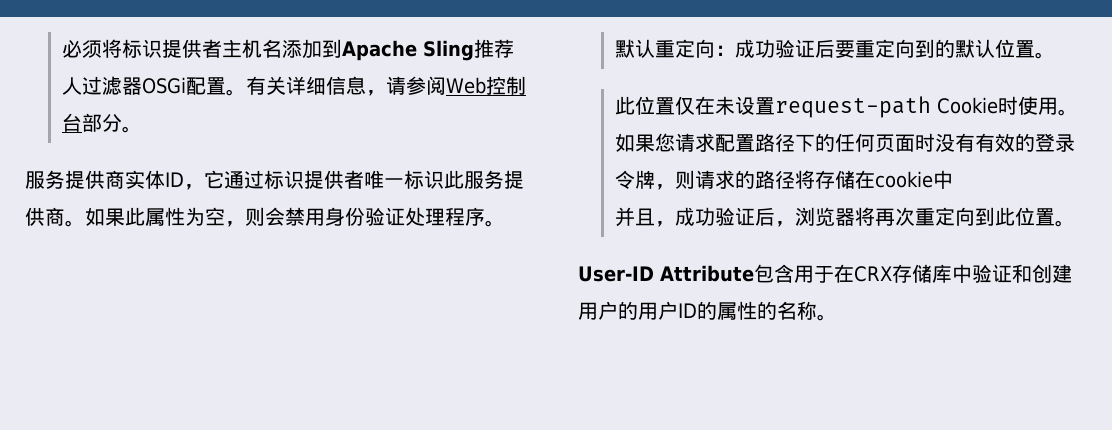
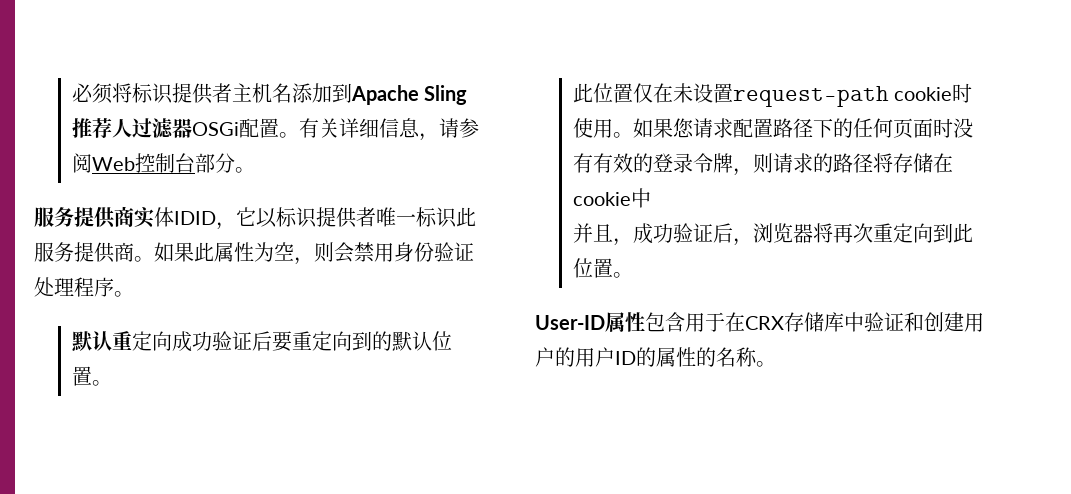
- 服务提供商实体ID，它通过标识提供者唯一标识此服务提供商。
+ 服务提供商实体IDID，它以标识提供者唯一标识此服务提供商。
- 默认重定向：成功验证后要重定向到的默认位置。
+ 默认重定向成功验证后要重定向到的默认位置。
- 此位置仅在未设置request-path Cookie时使用。
+ 此位置仅在未设置request-path cookie时使用。
- User-ID Attribute包含用于在CRX存储库中验证和创建用户的用户ID的属性的名称。
+ User-ID属性包含用于在CRX存储库中验证和创建用户的用户ID的属性的名称。

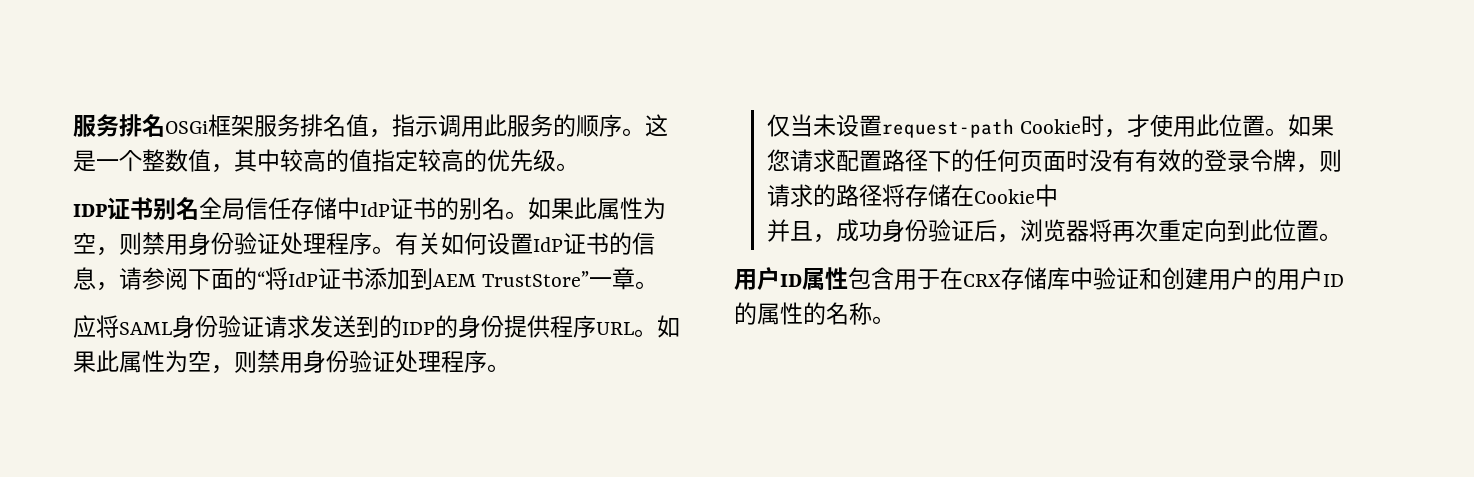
- 必须将标识提供者主机名添加到Apache Sling推荐人过滤器OSGi配置。有关详细信息，请参阅Web控制台部分。
- 服务提供商实体IDID，它以标识提供者唯一标识此服务提供商。如果此属性为空，则会禁用身份验证处理程序。
+ 服务排名OSGi框架服务排名值，指示调用此服务的顺序。这是一个整数值，其中较高的值指定较高的优先级。
+ IDP证书别名全局信任存储中IdP证书的别名。如果此属性为空，则禁用身份验证处理程序。有关如何设置IdP证书的信息，请参阅下面的“将IdP证书添加到AEM TrustStore”一章。
+ 应将SAML身份验证请求发送到的IDP的身份提供程序URL。如果此属性为空，则禁用身份验证处理程序。
- 默认重定向成功验证后要重定向到的默认位置。
- 此位置仅在未设置request-path cookie时使用。
+ 仅当未设置request-path Cookie时，才使用此位置。
- 如果您请求配置路径下的任何页面时没有有效的登录令牌，则请求的路径将存储在cookie中
+ 如果您请求配置路径下的任何页面时没有有效的登录令牌，则请求的路径将存储在Cookie中
- 并且，成功验证后，浏览器将再次重定向到此位置。
+ 并且，成功身份验证后，浏览器将再次重定向到此位置。
- User-ID属性包含用于在CRX存储库中验证和创建用户的用户ID的属性的名称。
+ 用户ID属性包含用于在CRX存储库中验证和创建用户的用户ID的属性的名称。

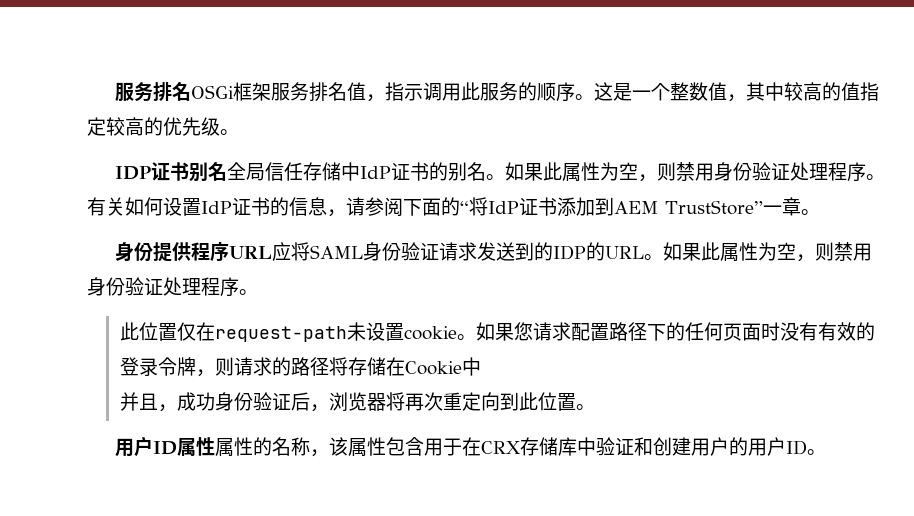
- 应将SAML身份验证请求发送到的IDP的身份提供程序URL。
+ 身份提供程序URL应将SAML身份验证请求发送到的IDP的URL。
- 仅当未设置request-path Cookie时，才使用此位置。
+ 此位置仅在request-path未设置cookie。
- 用户ID属性包含用于在CRX存储库中验证和创建用户的用户ID的属性的名称。
+ 用户ID属性属性的名称，该属性包含用于在CRX存储库中验证和创建用户的用户ID。

